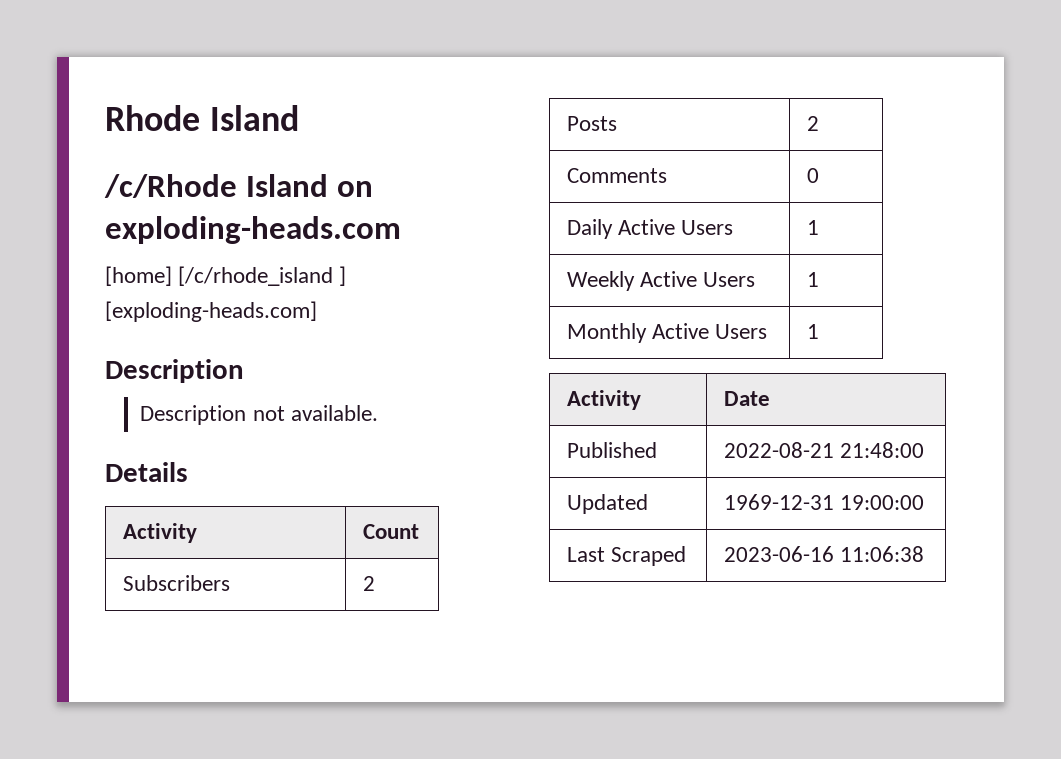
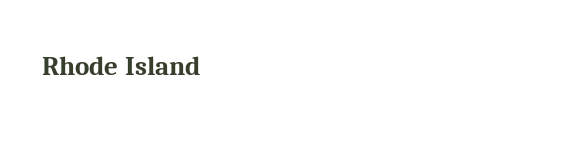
- /c/Rhode Island on exploding-heads.com
- [home] [/c/rhode_island ] [exploding-heads.com]
- Description
- Description not available.
- Details
- Activity | Count
- Subscribers | 2
- Posts | 2
- Comments | 0
- Daily Active Users | 1
- Weekly Active Users | 1
- Monthly Active Users | 1
- Activity | Date
- Published | 2022-08-21 21:48:00
- Updated | 1969-12-31 19:00:00
- Last Scraped | 2023-06-16 11:06:38

